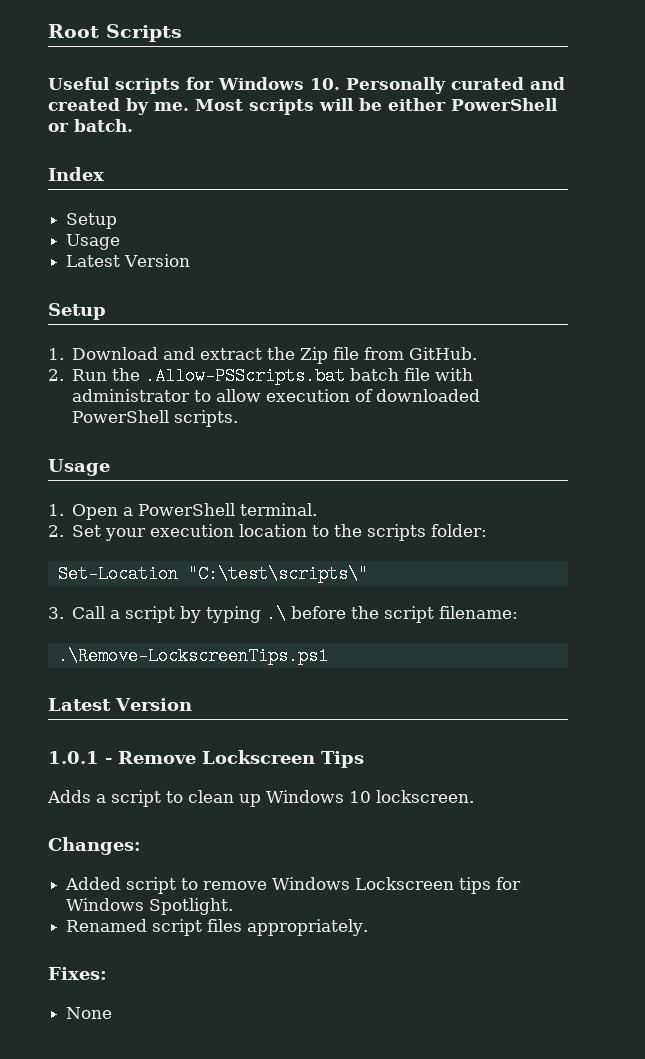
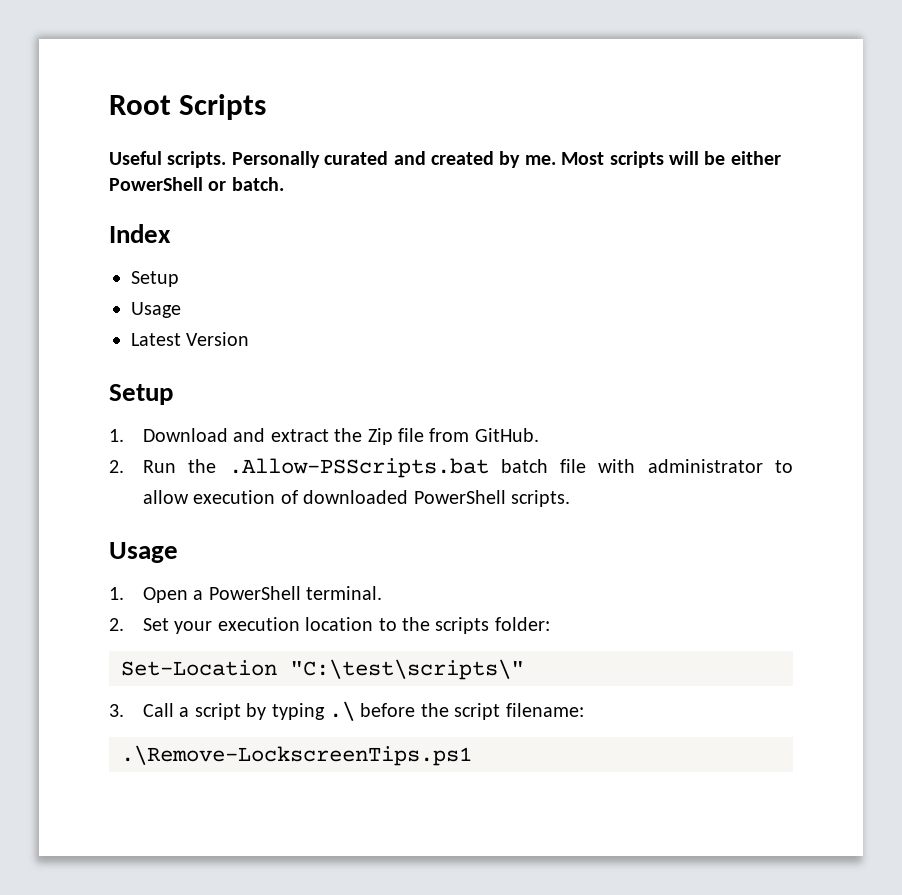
- Useful scripts for Windows 10. Personally curated and created by me.
+ Useful scripts. Personally curated and created by me.
  .\Remove-LockscreenTips.ps1
- Latest Version
- 1.0.1 - Remove Lockscreen Tips
- Adds a script to clean up Windows 10 lockscreen.
- Changes:
- Added script to remove Windows Lockscreen tips for Windows Spotlight.
- Renamed script files appropriately.
- Fixes:
- None

